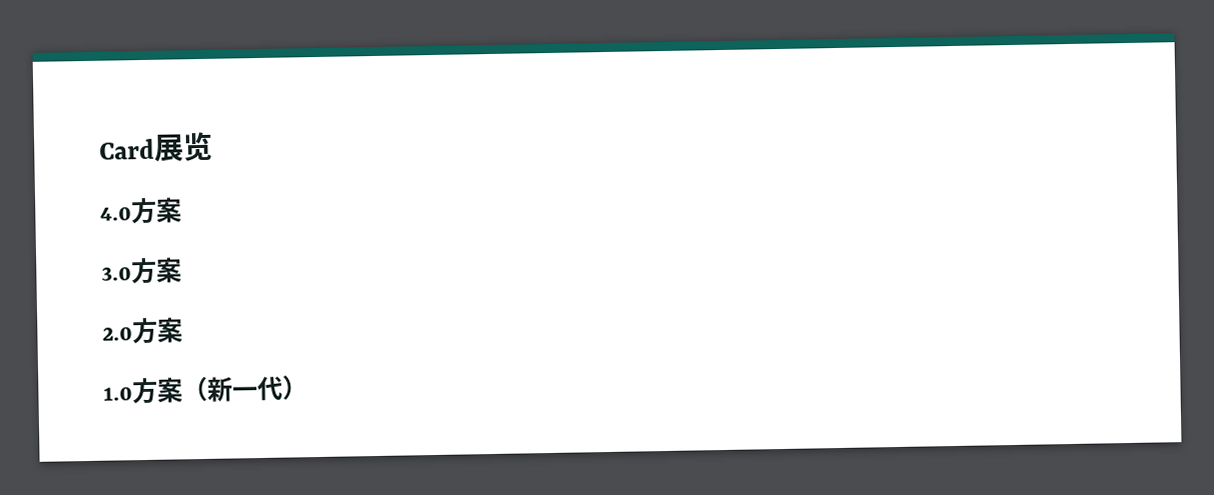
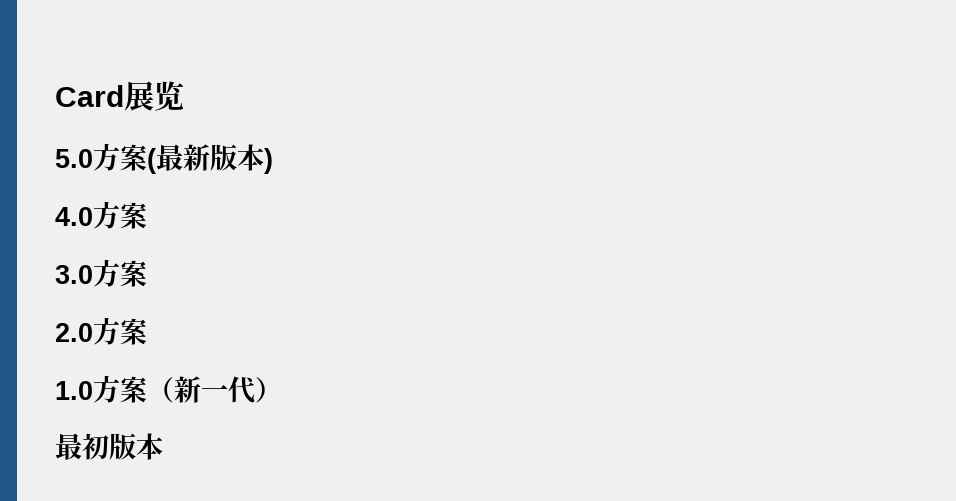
+ 5.0方案(最新版本)
+ 最初版本

